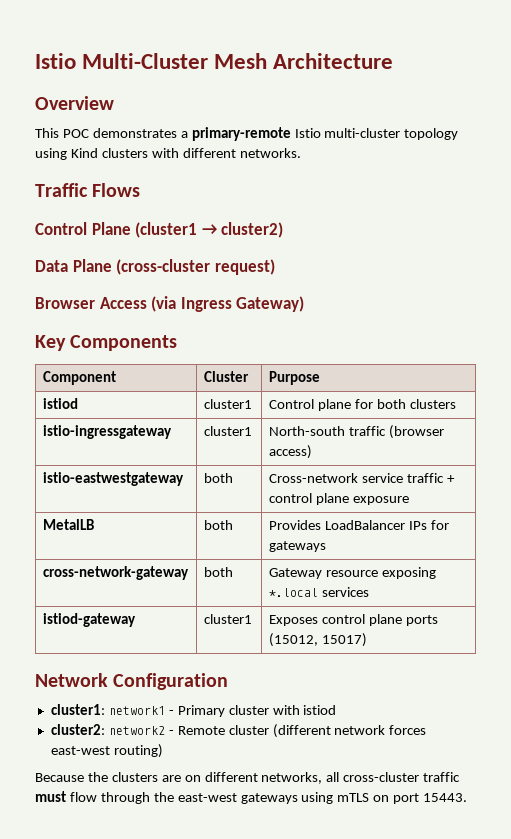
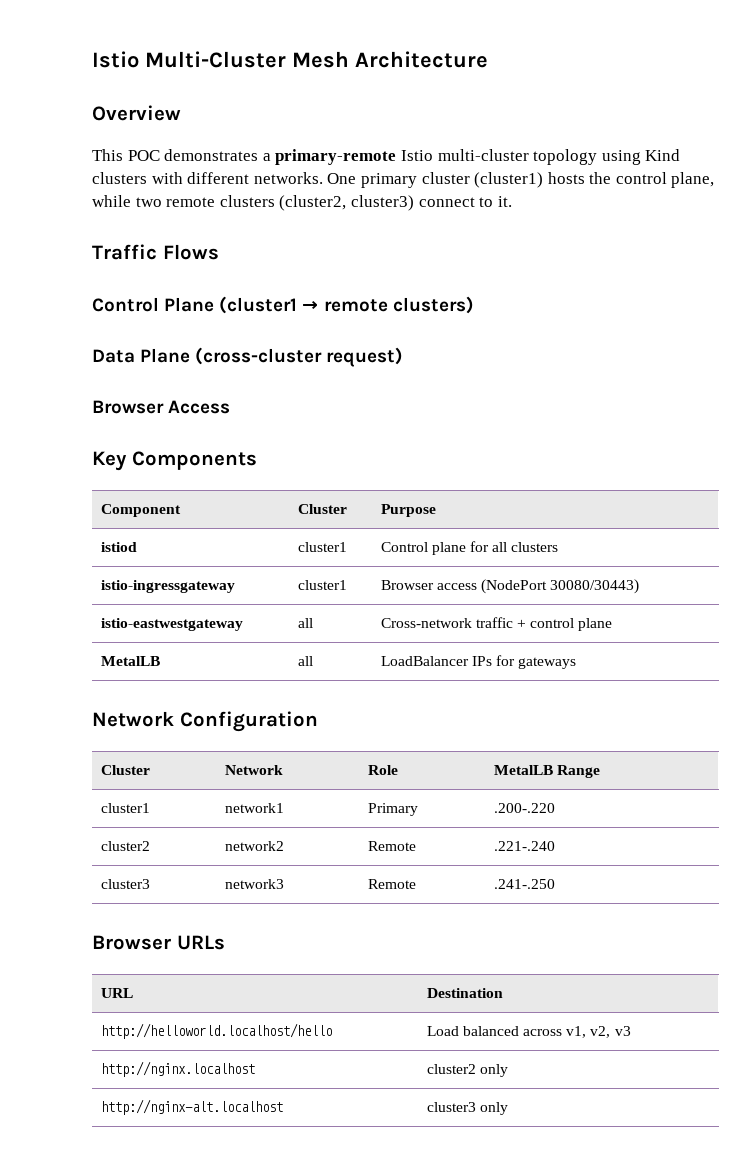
+ One primary cluster (cluster1) hosts the control plane, while two remote clusters (cluster2, cluster3) connect to it.
- Control Plane (cluster1 → cluster2)
+ Control Plane (cluster1 → remote clusters)
- Browser Access (via Ingress Gateway)
+ Browser Access
- istiod | cluster1 | Control plane for both clusters
+ istiod | cluster1 | Control plane for all clusters
- istio-ingressgateway | cluster1 | North-south traffic (browser access)
+ istio-ingressgateway | cluster1 | Browser access (NodePort 30080/30443)
- istio-eastwestgateway | both | Cross-network service traffic + control plane exposure
+ istio-eastwestgateway | all | Cross-network traffic + control plane
- MetalLB | both | Provides LoadBalancer IPs for gateways
+ MetalLB | all | LoadBalancer IPs for gateways
- cross-network-gateway | both | Gateway resource exposing *.local services
- istiod-gateway | cluster1 | Exposes control plane ports (15012, 15017)
  Network Configuration
- cluster1: network1 - Primary cluster with istiod
- cluster2: network2 - Remote cluster (different network forces east-west routing)
- Because the clusters are on different networks, all cross-cluster traffic must flow through the east-west gateways using mTLS on port 15443.
+ Cluster | Network | Role | MetalLB Range
+ cluster1 | network1 | Primary | .200-.220
+ cluster2 | network2 | Remote | .221-.240
+ cluster3 | network3 | Remote | .241-.250
+ Browser URLs
+ URL | Destination
+ http://helloworld.localhost/hello | Load balanced across v1, v2, v3
+ http://nginx.localhost | cluster2 only
+ http://nginx-alt.localhost | cluster3 only

